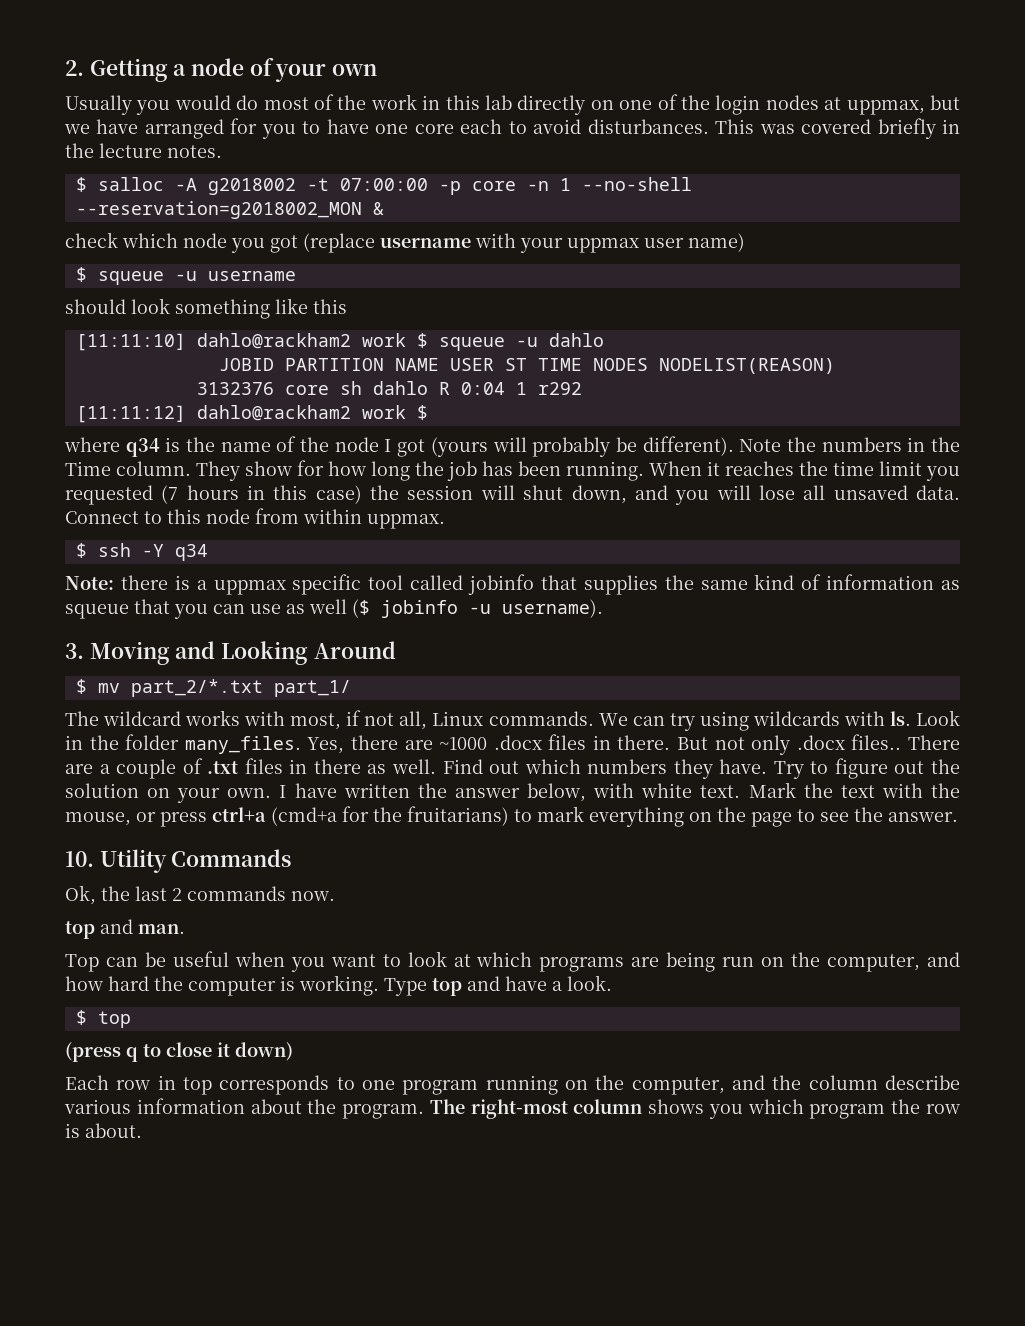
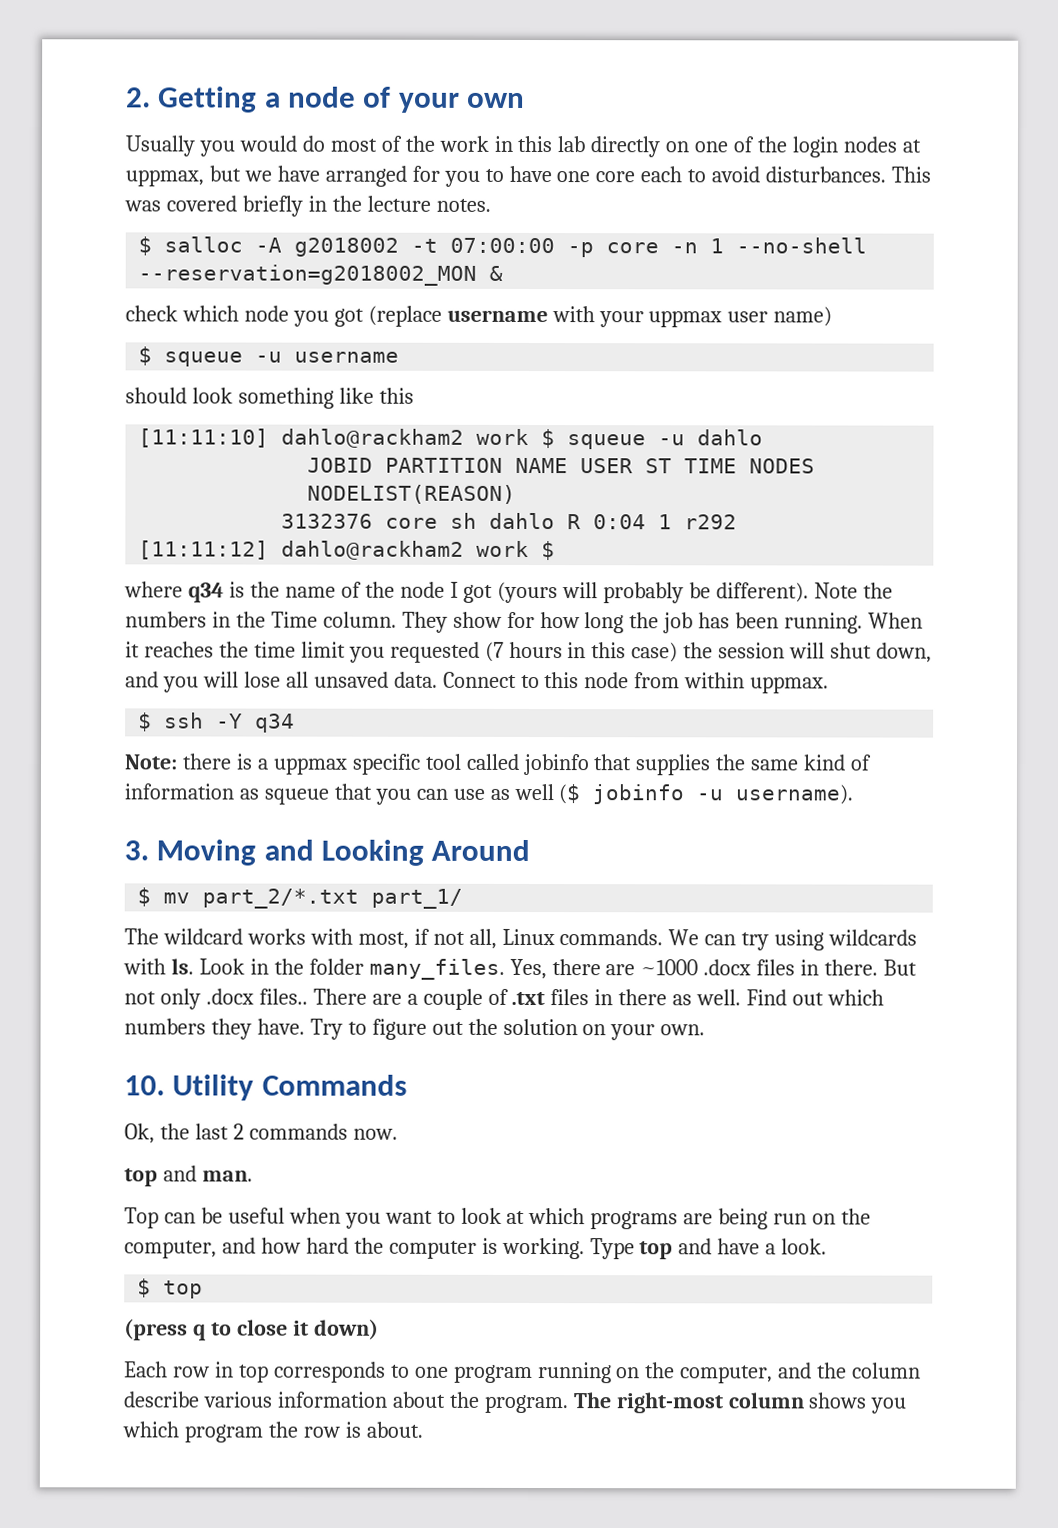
- I have written the answer below, with white text. Mark the text with the mouse, or press ctrl+a (cmd+a for the fruitarians) to mark everything on the page to see the answer.

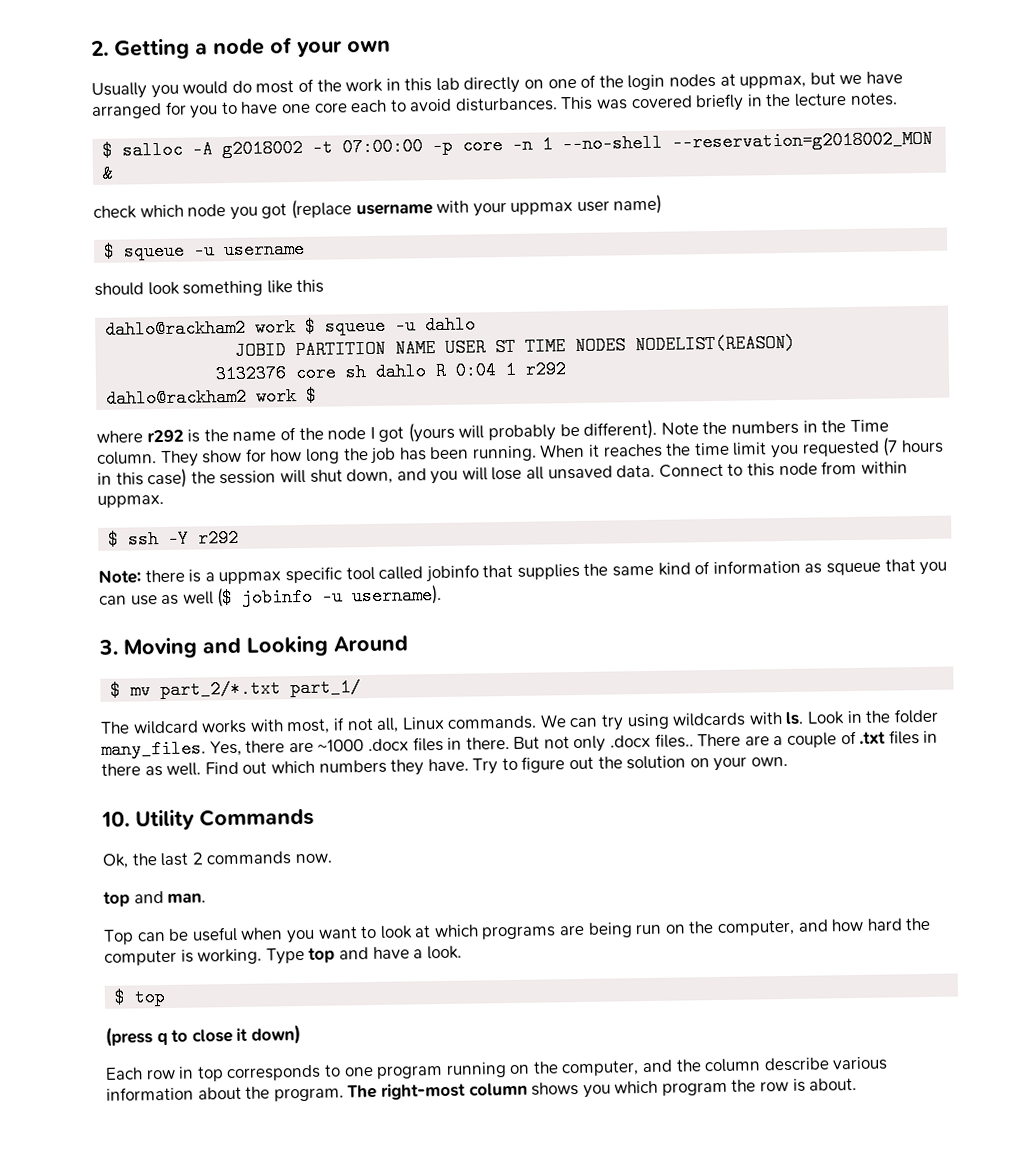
- [11:11:10] dahlo@rackham2 work $ squeue -u dahlo
+ dahlo@rackham2 work $ squeue -u dahlo
  3132376 core sh dahlo R 0:04 1 r292
- [11:11:12] dahlo@rackham2 work $
+ dahlo@rackham2 work $
- where q34 is the name of the node I got (yours will probably be different).
+ where r292 is the name of the node I got (yours will probably be different).
- $ ssh -Y q34
+ $ ssh -Y r292

